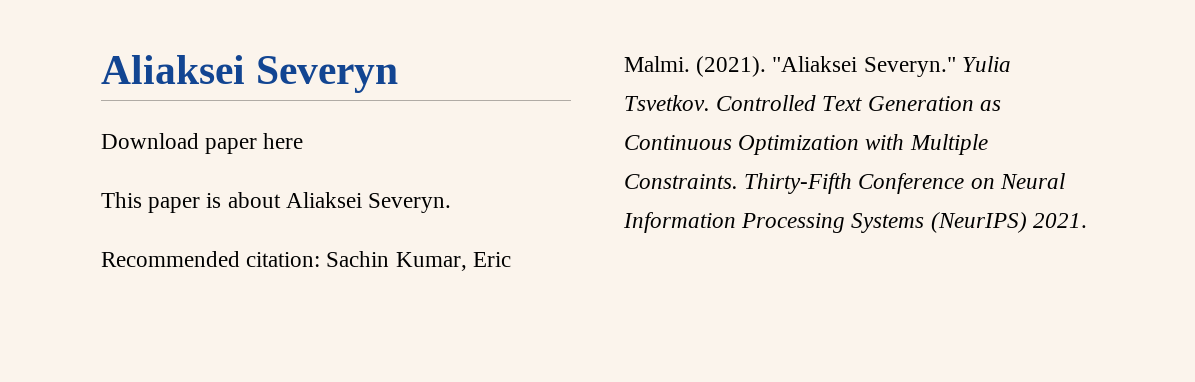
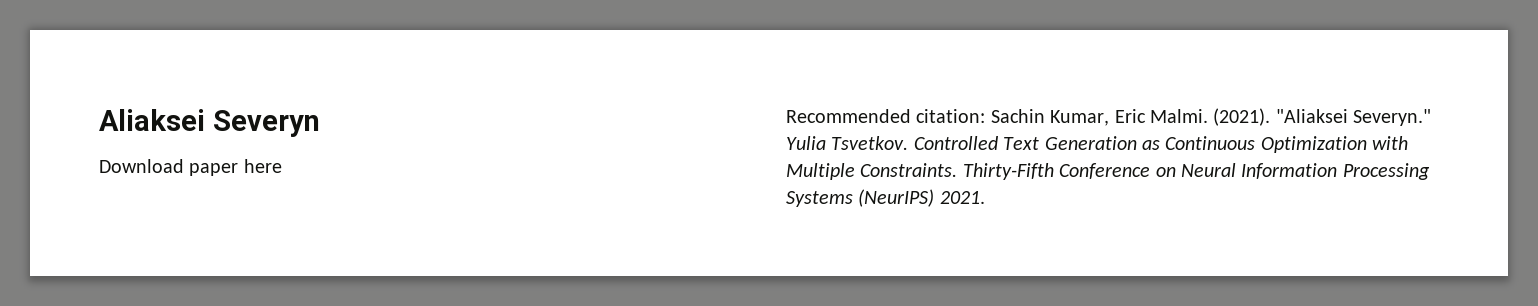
- This paper is about Aliaksei Severyn.

